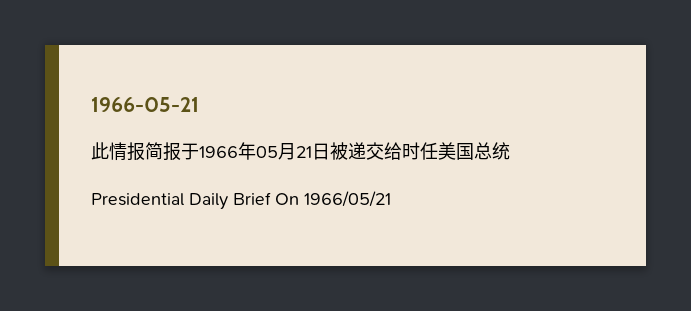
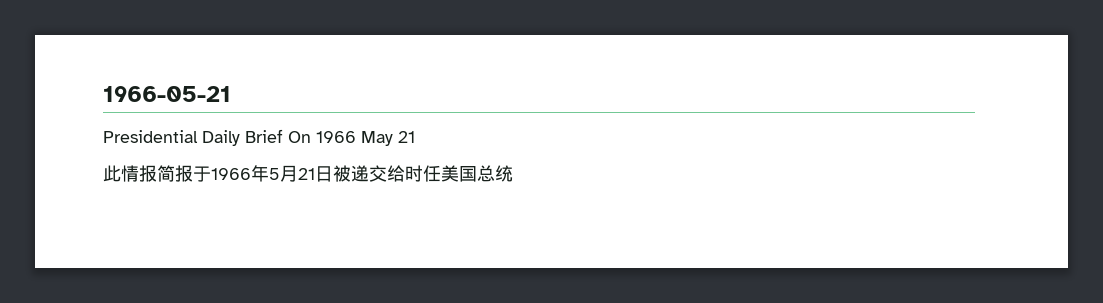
+ Presidential Daily Brief On 1966 May 21
- 此情报简报于1966年05月21日被递交给时任美国总统
+ 此情报简报于1966年5月21日被递交给时任美国总统
- Presidential Daily Brief On 1966/05/21

